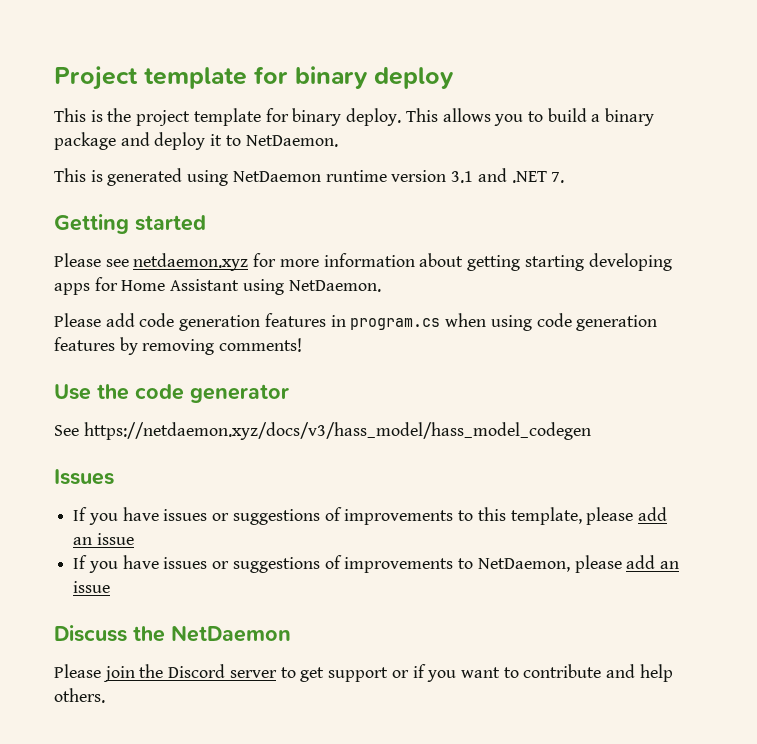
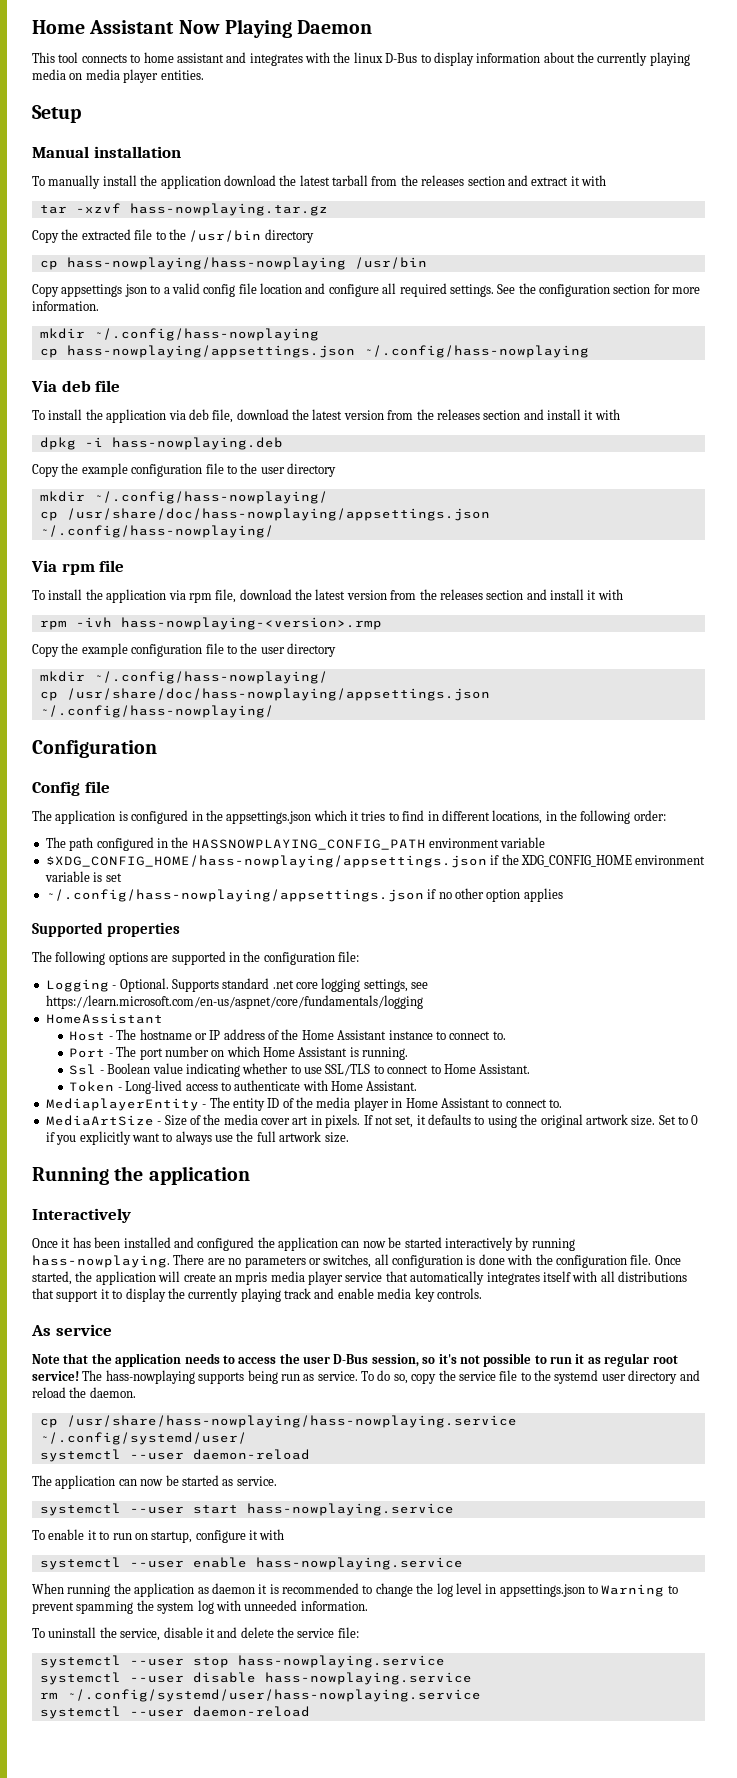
- Project template for binary deploy
- This is the project template for binary deploy. This allows you to build a binary package and deploy it to NetDaemon.
- This is generated using NetDaemon runtime version 3.1 and .NET 7.
- Getting started
- Please see netdaemon.xyz for more information about getting starting developing apps for Home Assistant using NetDaemon.
- Please add code generation features in program.cs when using code generation features by removing comments!
- Use the code generator
- See https://netdaemon.xyz/docs/v3/hass_model/hass_model_codegen
- Issues
- If you have issues or suggestions of improvements to this template, please add an issue
- If you have issues or suggestions of improvements to NetDaemon, please add an issue
- Discuss the NetDaemon
- Please join the Discord server to get support or if you want to contribute and help others.
+ Home Assistant Now Playing Daemon
+ This tool connects to home assistant and integrates with the linux D-Bus to display information about the currently playing media on media player entities.
+ Setup
+ Manual installation
+ To manually install the application download the latest tarball from the releases section and extract it with
+ tar -xzvf hass-nowplaying.tar.gz
+ Copy the extracted file to the /usr/bin directory
+ cp hass-nowplaying/hass-nowplaying /usr/bin
+ Copy appsettings json to a valid config file location and configure all required settings. See the configuration section for more information.
+ mkdir ~/.config/hass-nowplaying
+ cp hass-nowplaying/appsettings.json ~/.config/hass-nowplaying
+ Via deb file
+ To install the application via deb file, download the latest version from the releases section and install it with
+ dpkg -i hass-nowplaying.deb
+ Copy the example configuration file to the user directory
+ mkdir ~/.config/hass-nowplaying/
+ cp /usr/share/doc/hass-nowplaying/appsettings.json ~/.config/hass-nowplaying/
+ Via rpm file
+ To install the application via rpm file, download the latest version from the releases section and install it with
+ rpm -ivh hass-nowplaying-<version>.rmp
+ Copy the example configuration file to the user directory
+ mkdir ~/.config/hass-nowplaying/
+ cp /usr/share/doc/hass-nowplaying/appsettings.json ~/.config/hass-nowplaying/
+ Configuration
+ Config file
+ The application is configured in the appsettings.json which it tries to find in different locations, in the following order:
+ The path configured in the HASSNOWPLAYING_CONFIG_PATH environment variable
+ $XDG_CONFIG_HOME/hass-nowplaying/appsettings.json if the XDG_CONFIG_HOME environment variable is set
+ ~/.config/hass-nowplaying/appsettings.json if no other option applies
+ Supported properties
+ The following options are supported in the configuration file:
+ Logging - Optional. Supports standard .net core logging settings, see https://learn.microsoft.com/en-us/aspnet/core/fundamentals/logging
+ HomeAssistant
+ Host - The hostname or IP address of the Home Assistant instance to connect to.
+ Port - The port number on which Home Assistant is running.
+ Ssl - Boolean value indicating whether to use SSL/TLS to connect to Home Assistant.
+ Token - Long-lived access to authenticate with Home Assistant.
+ MediaplayerEntity - The entity ID of the media player in Home Assistant to connect to.
+ MediaArtSize - Size of the media cover art in pixels. If not set, it defaults to using the original artwork size. Set to 0 if you explicitly want to always use the full artwork size.
+ Running the application
+ Interactively
+ Once it has been installed and configured the application can now be started interactively by running hass-nowplaying. There are no parameters or switches, all configuration is done with the configuration file. Once started, the application will create an mpris media player service that automatically integrates itself with all distributions that support it to display the currently playing track and enable media key controls.
+ As service
+ Note that the application needs to access the user D-Bus session, so it's not possible to run it as regular root service! The hass-nowplaying supports being run as service. To do so, copy the service file to the systemd user directory and reload the daemon.
+ cp /usr/share/hass-nowplaying/hass-nowplaying.service ~/.config/systemd/user/
+ systemctl --user daemon-reload
+ The application can now be started as service.
+ systemctl --user start hass-nowplaying.service
+ To enable it to run on startup, configure it with
+ systemctl --user enable hass-nowplaying.service
+ When running the application as daemon it is recommended to change the log level in appsettings.json to Warning to prevent spamming the system log with unneeded information.
+ To uninstall the service, disable it and delete the service file:
+ systemctl --user stop hass-nowplaying.service
+ systemctl --user disable hass-nowplaying.service
+ rm ~/.config/systemd/user/hass-nowplaying.service
+ systemctl --user daemon-reload

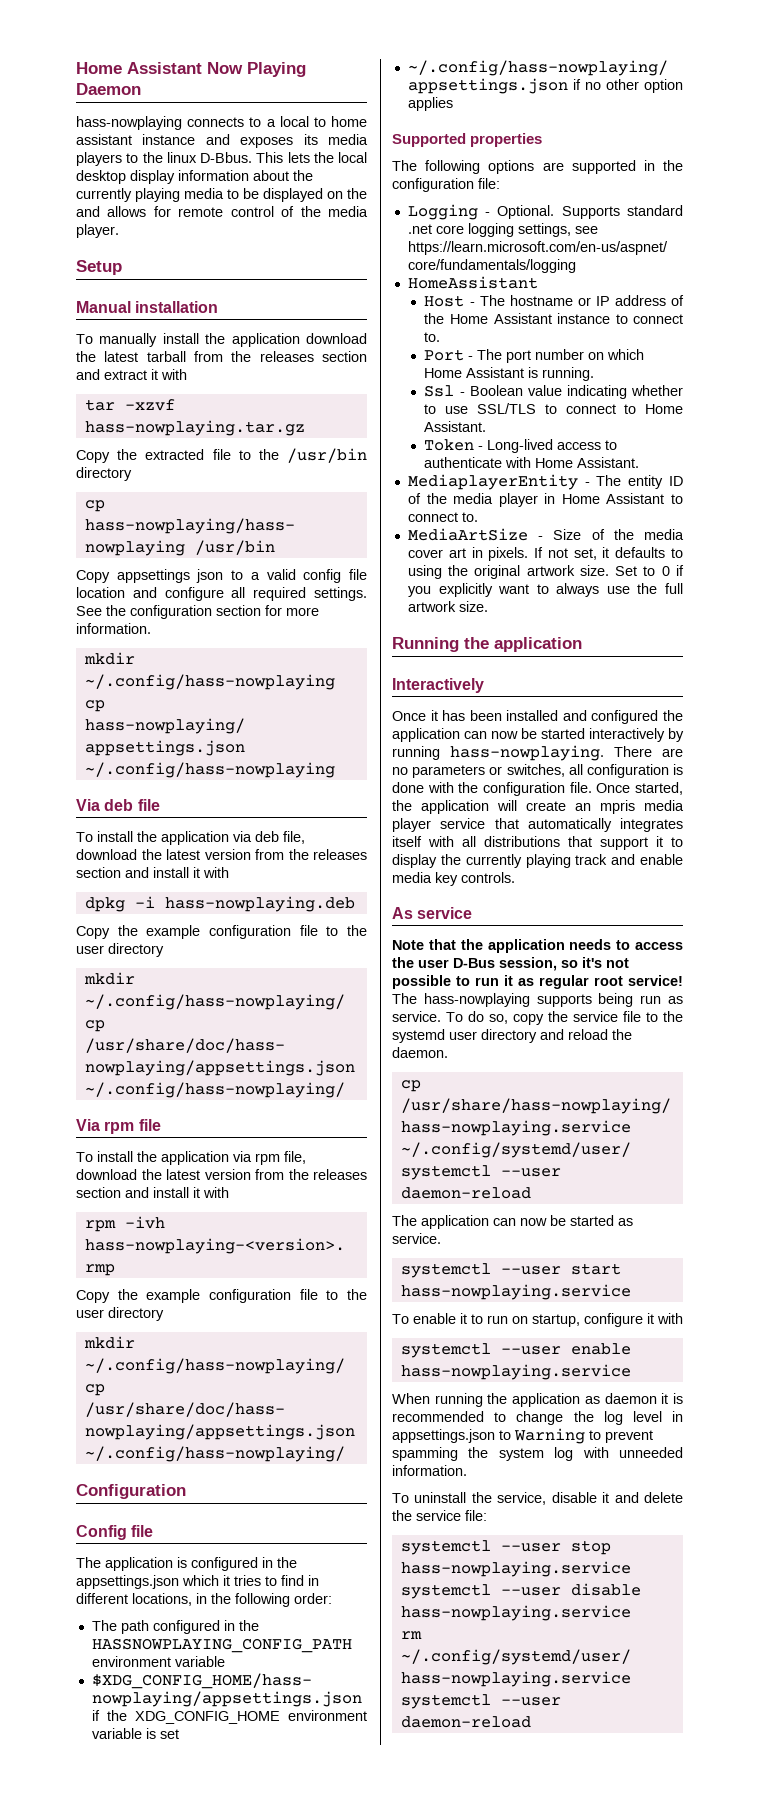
- This tool connects to home assistant and integrates with the linux D-Bus to display information about the currently playing media on media player entities.
+ hass-nowplaying connects to a local to home assistant instance and exposes its media players to the linux D-Bbus. This lets the local desktop display information about the currently playing media to be displayed on the and allows for remote control of the media player.

